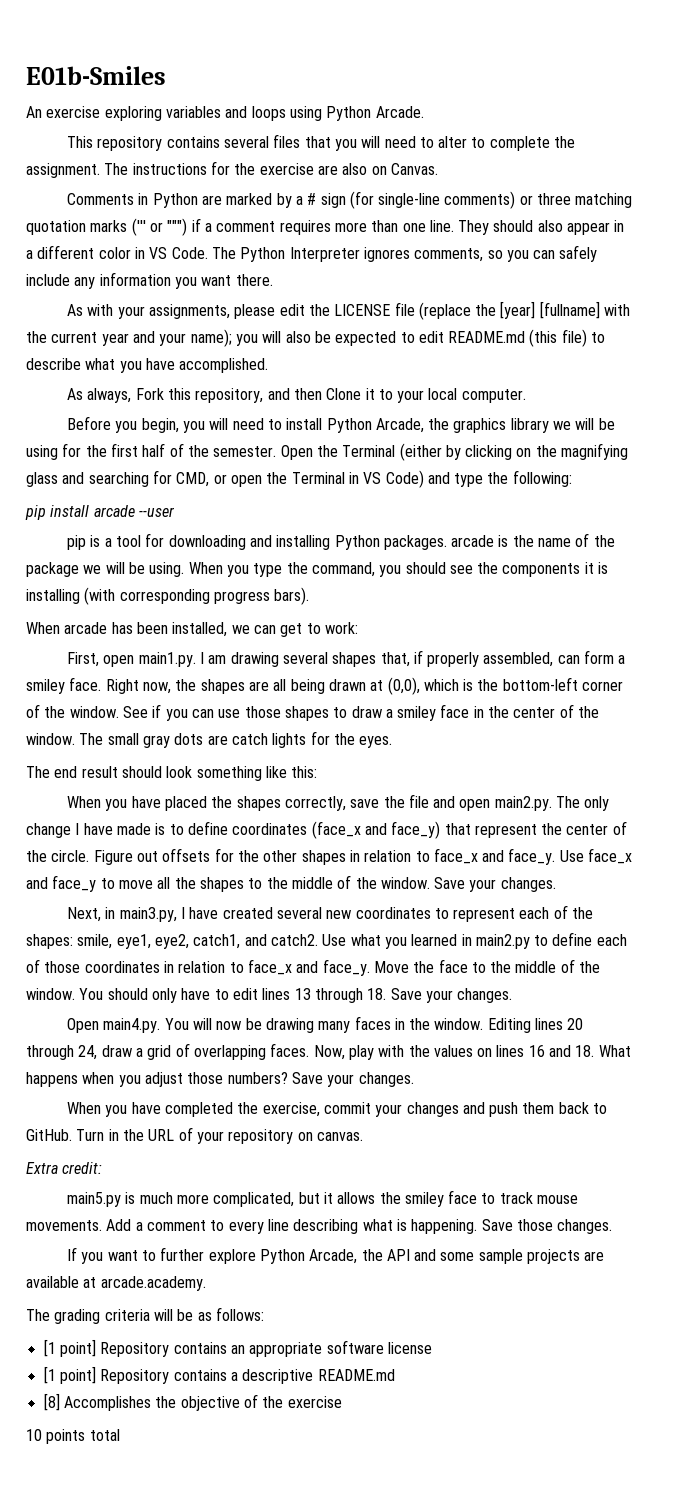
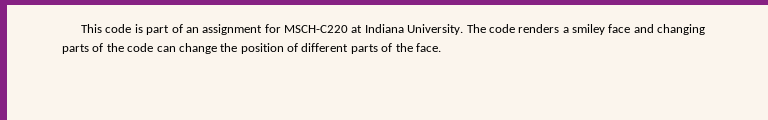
- E01b-Smiles
- An exercise exploring variables and loops using Python Arcade.
- This repository contains several files that you will need to alter to complete the assignment. The instructions for the exercise are also on Canvas.
- Comments in Python are marked by a # sign (for single-line comments) or three matching quotation marks (''' or """) if a comment requires more than one line. They should also appear in a different color in VS Code. The Python Interpreter ignores comments, so you can safely include any information you want there.
- As with your assignments, please edit the LICENSE file (replace the [year] [fullname] with the current year and your name); you will also be expected to edit README.md (this file) to describe what you have accomplished.
- As always, Fork this repository, and then Clone it to your local computer.
- Before you begin, you will need to install Python Arcade, the graphics library we will be using for the first half of the semester. Open the Terminal (either by clicking on the magnifying glass and searching for CMD, or open the Terminal in VS Code) and type the following:
- pip install arcade --user
- pip is a tool for downloading and installing Python packages. arcade is the name of the package we will be using. When you type the command, you should see the components it is installing (with corresponding progress bars).
- When arcade has been installed, we can get to work:
- First, open main1.py. I am drawing several shapes that, if properly assembled, can form a smiley face. Right now, the shapes are all being drawn at (0,0), which is the bottom-left corner of the window. See if you can use those shapes to draw a smiley face in the center of the window. The small gray dots are catch lights for the eyes.
- The end result should look something like this:
- When you have placed the shapes correctly, save the file and open main2.py. The only change I have made is to define coordinates (face_x and face_y) that represent the center of the circle. Figure out offsets for the other shapes in relation to face_x and face_y. Use face_x and face_y to move all the shapes to the middle of the window. Save your changes.
- Next, in main3.py, I have created several new coordinates to represent each of the shapes: smile, eye1, eye2, catch1, and catch2. Use what you learned in main2.py to define each of those coordinates in relation to face_x and face_y. Move the face to the middle of the window. You should only have to edit lines 13 through 18. Save your changes.
- Open main4.py. You will now be drawing many faces in the window. Editing lines 20 through 24, draw a grid of overlapping faces. Now, play with the values on lines 16 and 18. What happens when you adjust those numbers? Save your changes.
- When you have completed the exercise, commit your changes and push them back to GitHub. Turn in the URL of your repository on canvas.
- Extra credit:
- main5.py is much more complicated, but it allows the smiley face to track mouse movements. Add a comment to every line describing what is happening. Save those changes.
- If you want to further explore Python Arcade, the API and some sample projects are available at arcade.academy.
- The grading criteria will be as follows:
- [1 point] Repository contains an appropriate software license
- [1 point] Repository contains a descriptive README.md
- [8] Accomplishes the objective of the exercise
- 10 points total
+ This code is part of an assignment for MSCH-C220 at Indiana University. The code renders a smiley face and changing parts of the code can change the position of different parts of the face.

